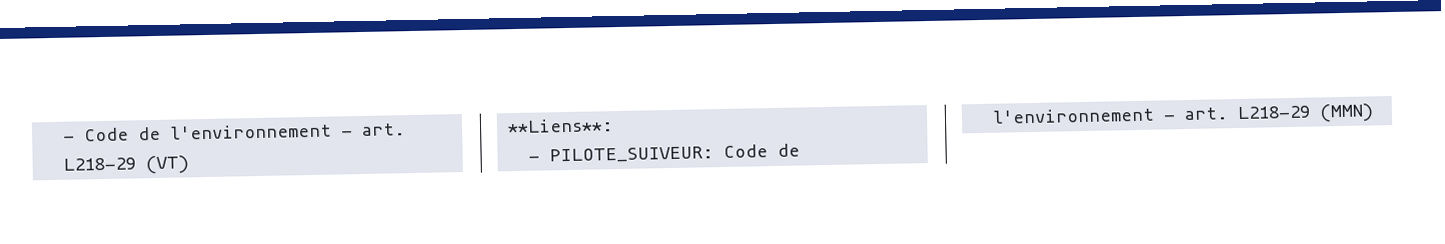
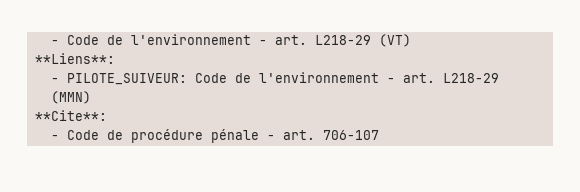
+ **Cite**:
+ - Code de procédure pénale - art. 706-107

